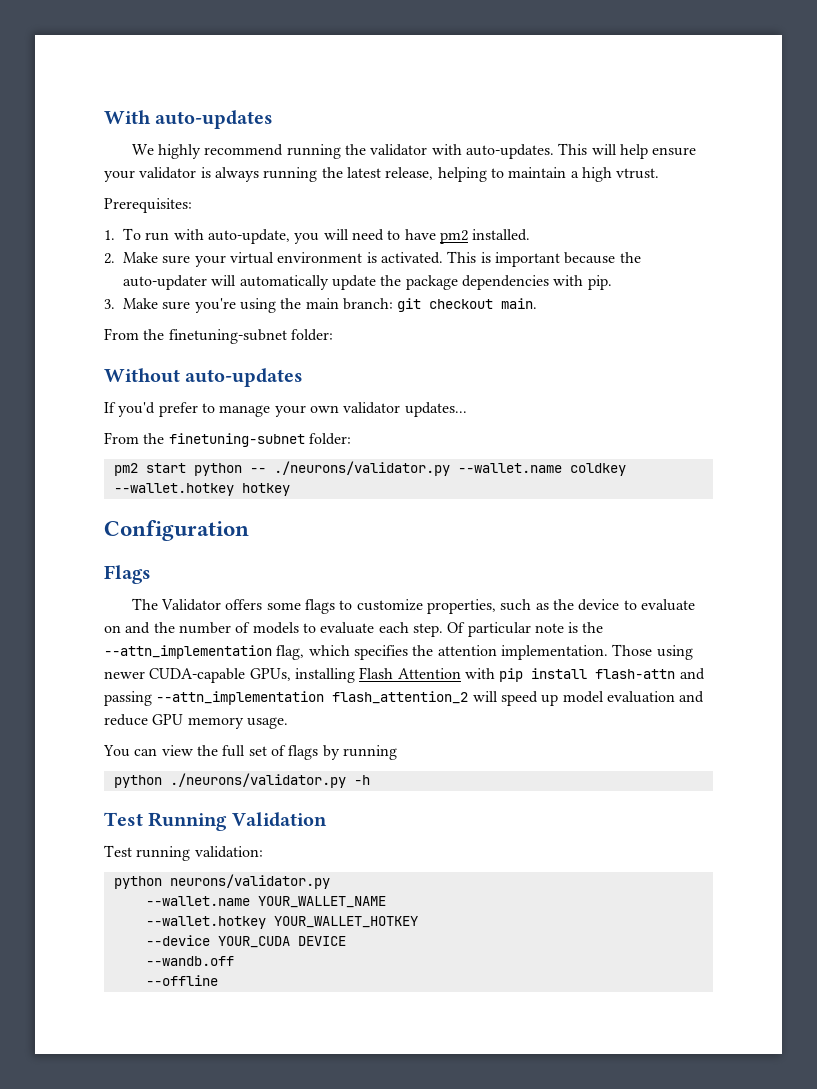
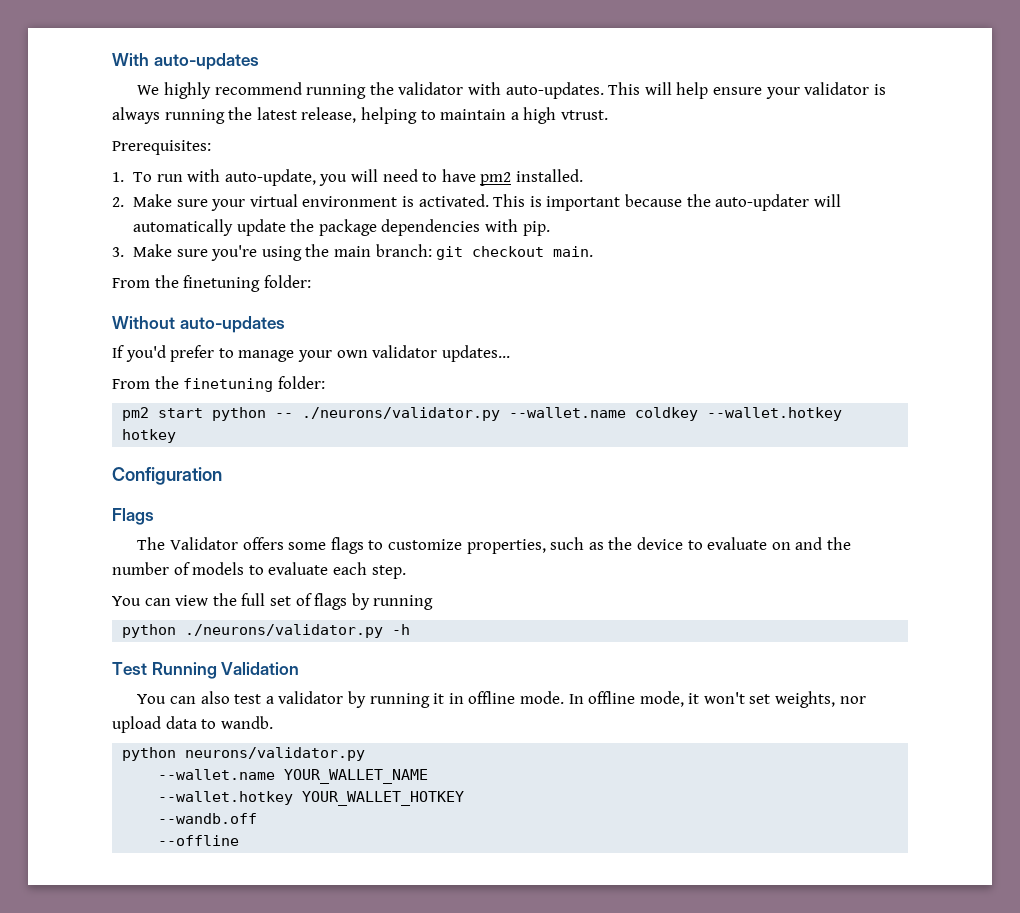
  3. Make sure you're using the main branch: git checkout main.
- From the finetuning-subnet folder:
+ From the finetuning folder:
  If you'd prefer to manage your own validator updates...
- From the finetuning-subnet folder:
+ From the finetuning folder:
- Of particular note is the --attn_implementation flag, which specifies the attention implementation. Those using newer CUDA-capable GPUs, installing Flash Attention with pip install flash-attn and passing --attn_implementation flash_attention_2 will speed up model evaluation and reduce GPU memory usage.
- Test running validation:
+ You can also test a validator by running it in offline mode. In offline mode, it won't set weights, nor upload data to wandb.
- --device YOUR_CUDA DEVICE

